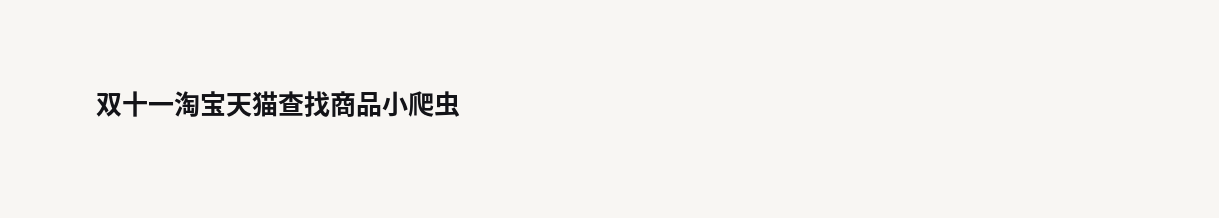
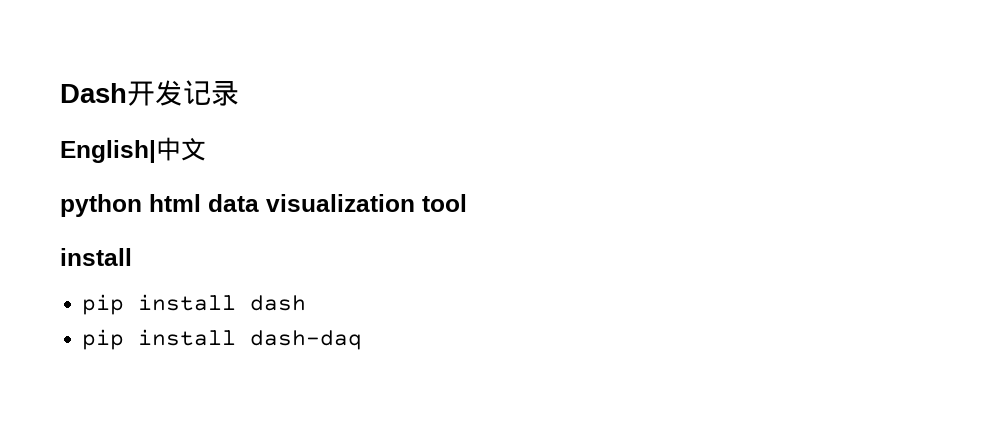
- 双十一淘宝天猫查找商品小爬虫
+ Dash开发记录
+ English|中文
+ python html data visualization tool
+ install
+ pip install dash
+ pip install dash-daq

